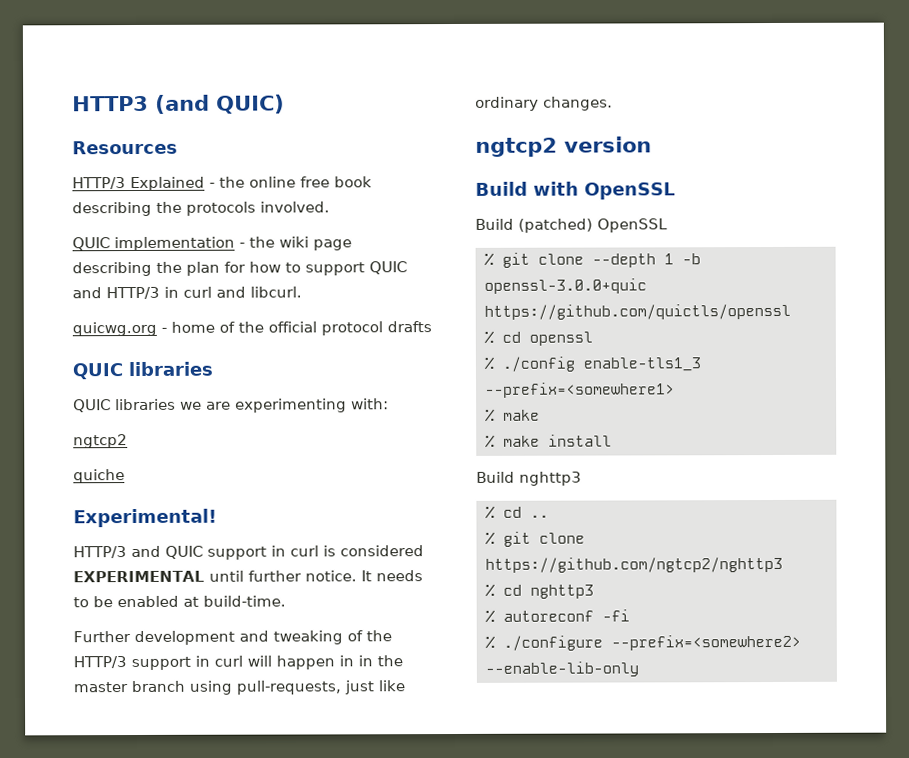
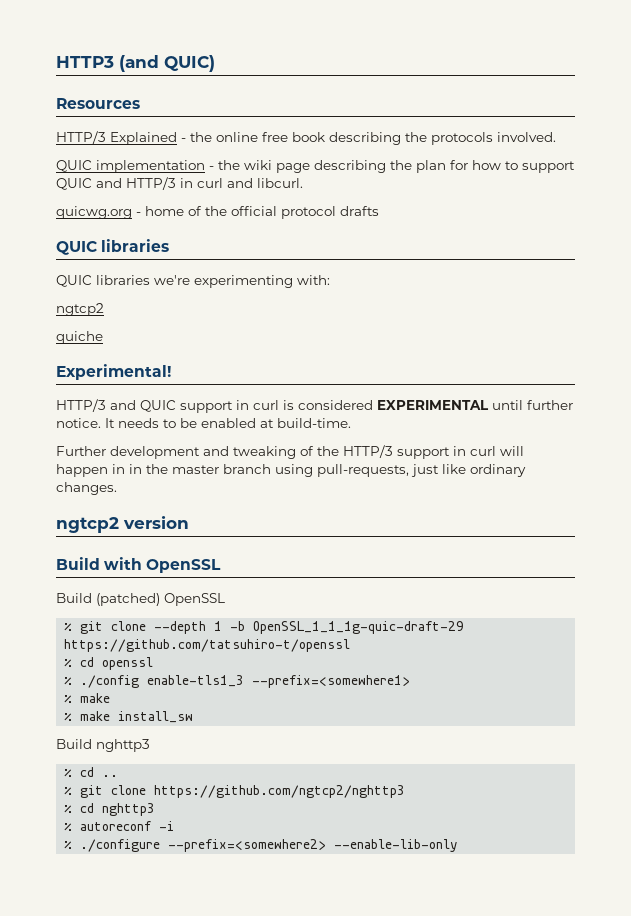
- QUIC libraries we are experimenting with:
+ QUIC libraries we're experimenting with:
- % git clone --depth 1 -b openssl-3.0.0+quic https://github.com/quictls/openssl
+ % git clone --depth 1 -b OpenSSL_1_1_1g-quic-draft-29 https://github.com/tatsuhiro-t/openssl
- % make install
+ % make install_sw
- % autoreconf -fi
+ % autoreconf -i

